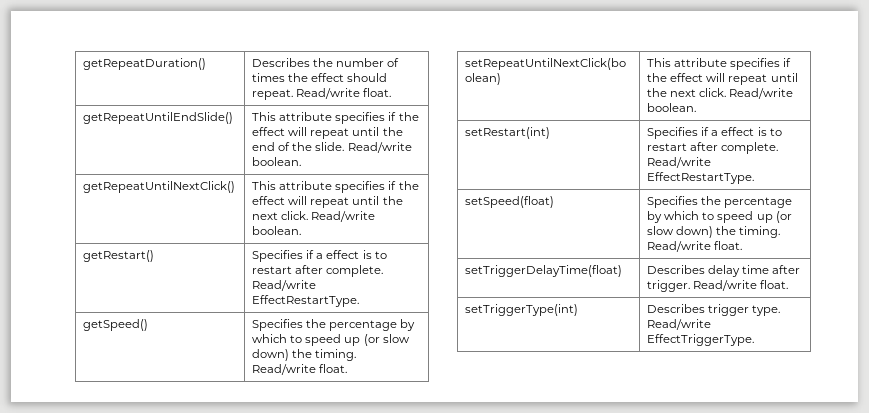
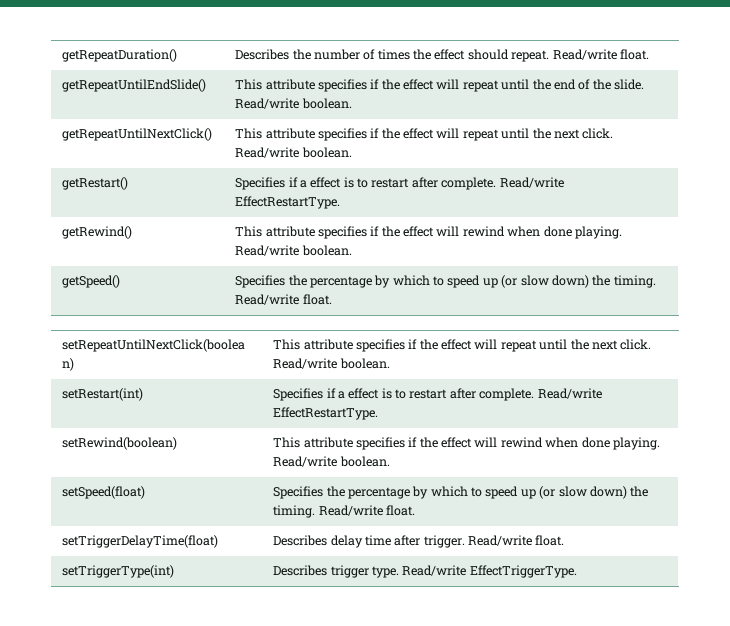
+ getRewind() | This attribute specifies if the effect will rewind when done playing. Read/write boolean.
+ setRewind(boolean) | This attribute specifies if the effect will rewind when done playing. Read/write boolean.

